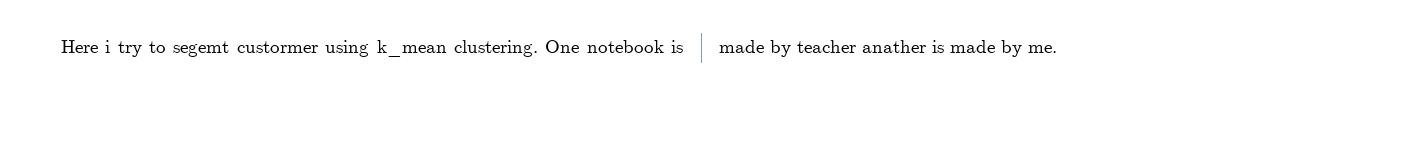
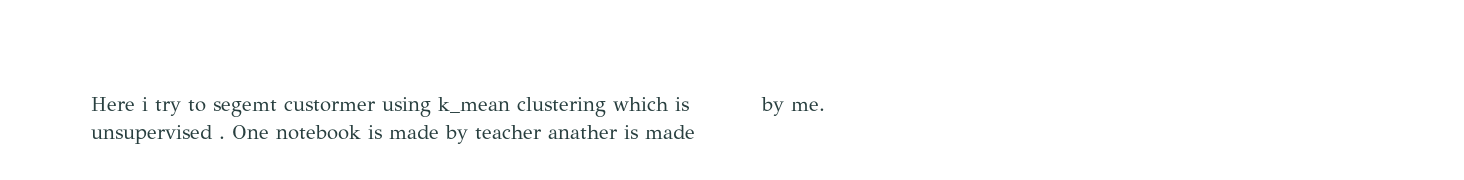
- Here i try to segemt custormer using k_mean clustering.
+ Here i try to segemt custormer using k_mean clustering which is unsupervised .

